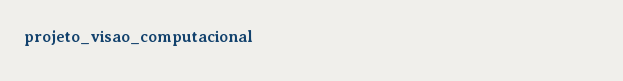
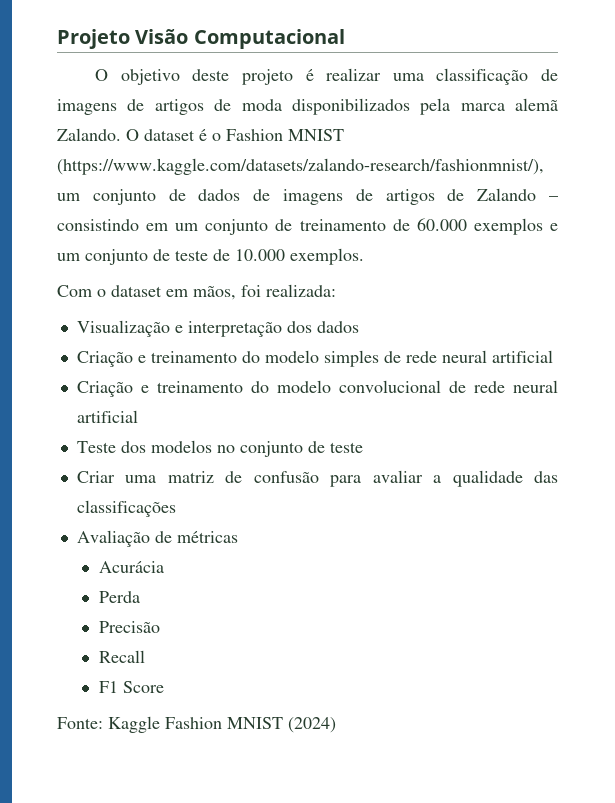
- projeto_visao_computacional
+ Projeto Visão Computacional
+ O objetivo deste projeto é realizar uma classificação de imagens de artigos de moda disponibilizados pela marca alemã Zalando. O dataset é o Fashion MNIST (https://www.kaggle.com/datasets/zalando-research/fashionmnist/), um conjunto de dados de imagens de artigos de Zalando – consistindo em um conjunto de treinamento de 60.000 exemplos e um conjunto de teste de 10.000 exemplos.
+ Com o dataset em mãos, foi realizada:
+ Visualização e interpretação dos dados
+ Criação e treinamento do modelo simples de rede neural artificial
+ Criação e treinamento do modelo convolucional de rede neural artificial
+ Teste dos modelos no conjunto de teste
+ Criar uma matriz de confusão para avaliar a qualidade das classificações
+ Avaliação de métricas
+ Acurácia
+ Perda
+ Precisão
+ Recall
+ F1 Score
+ Fonte: Kaggle Fashion MNIST (2024)

